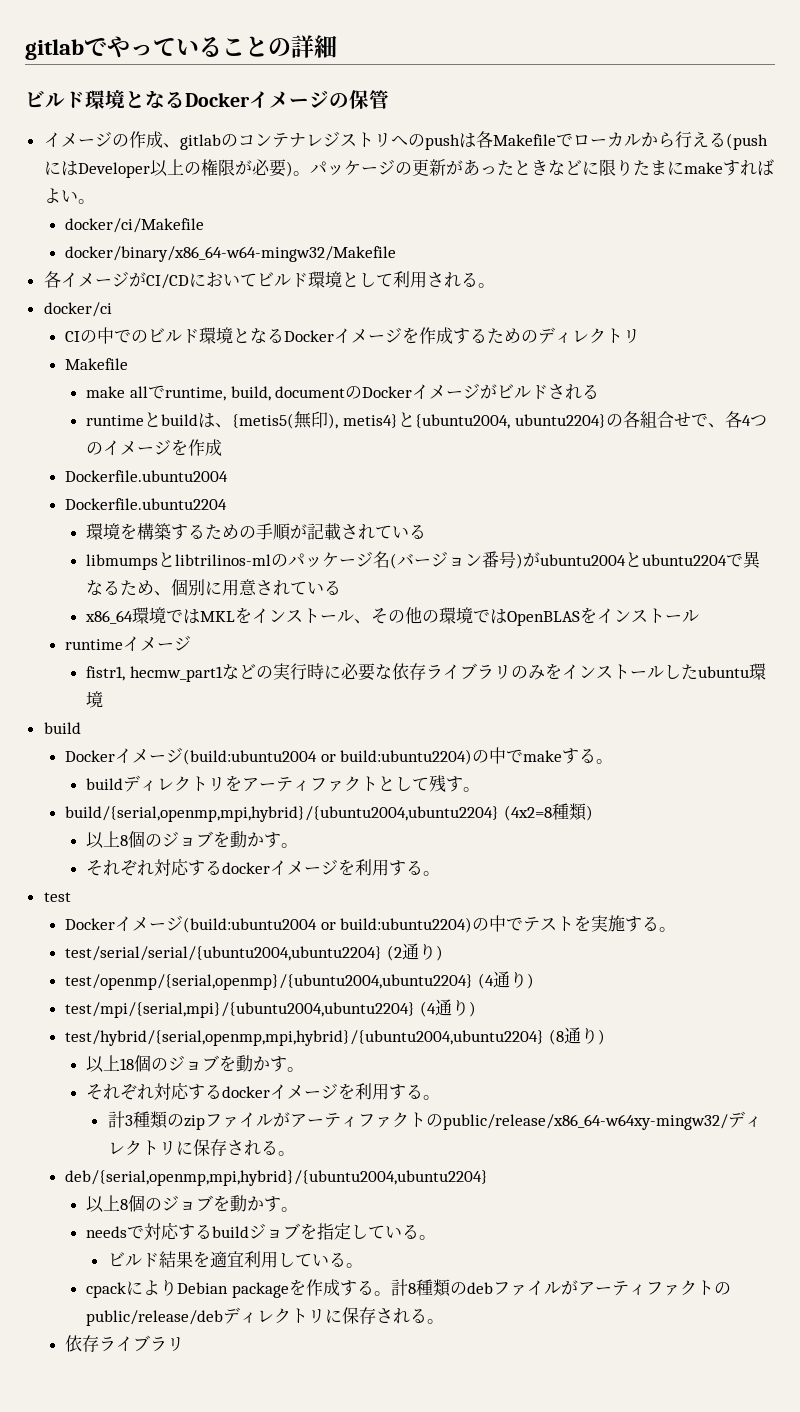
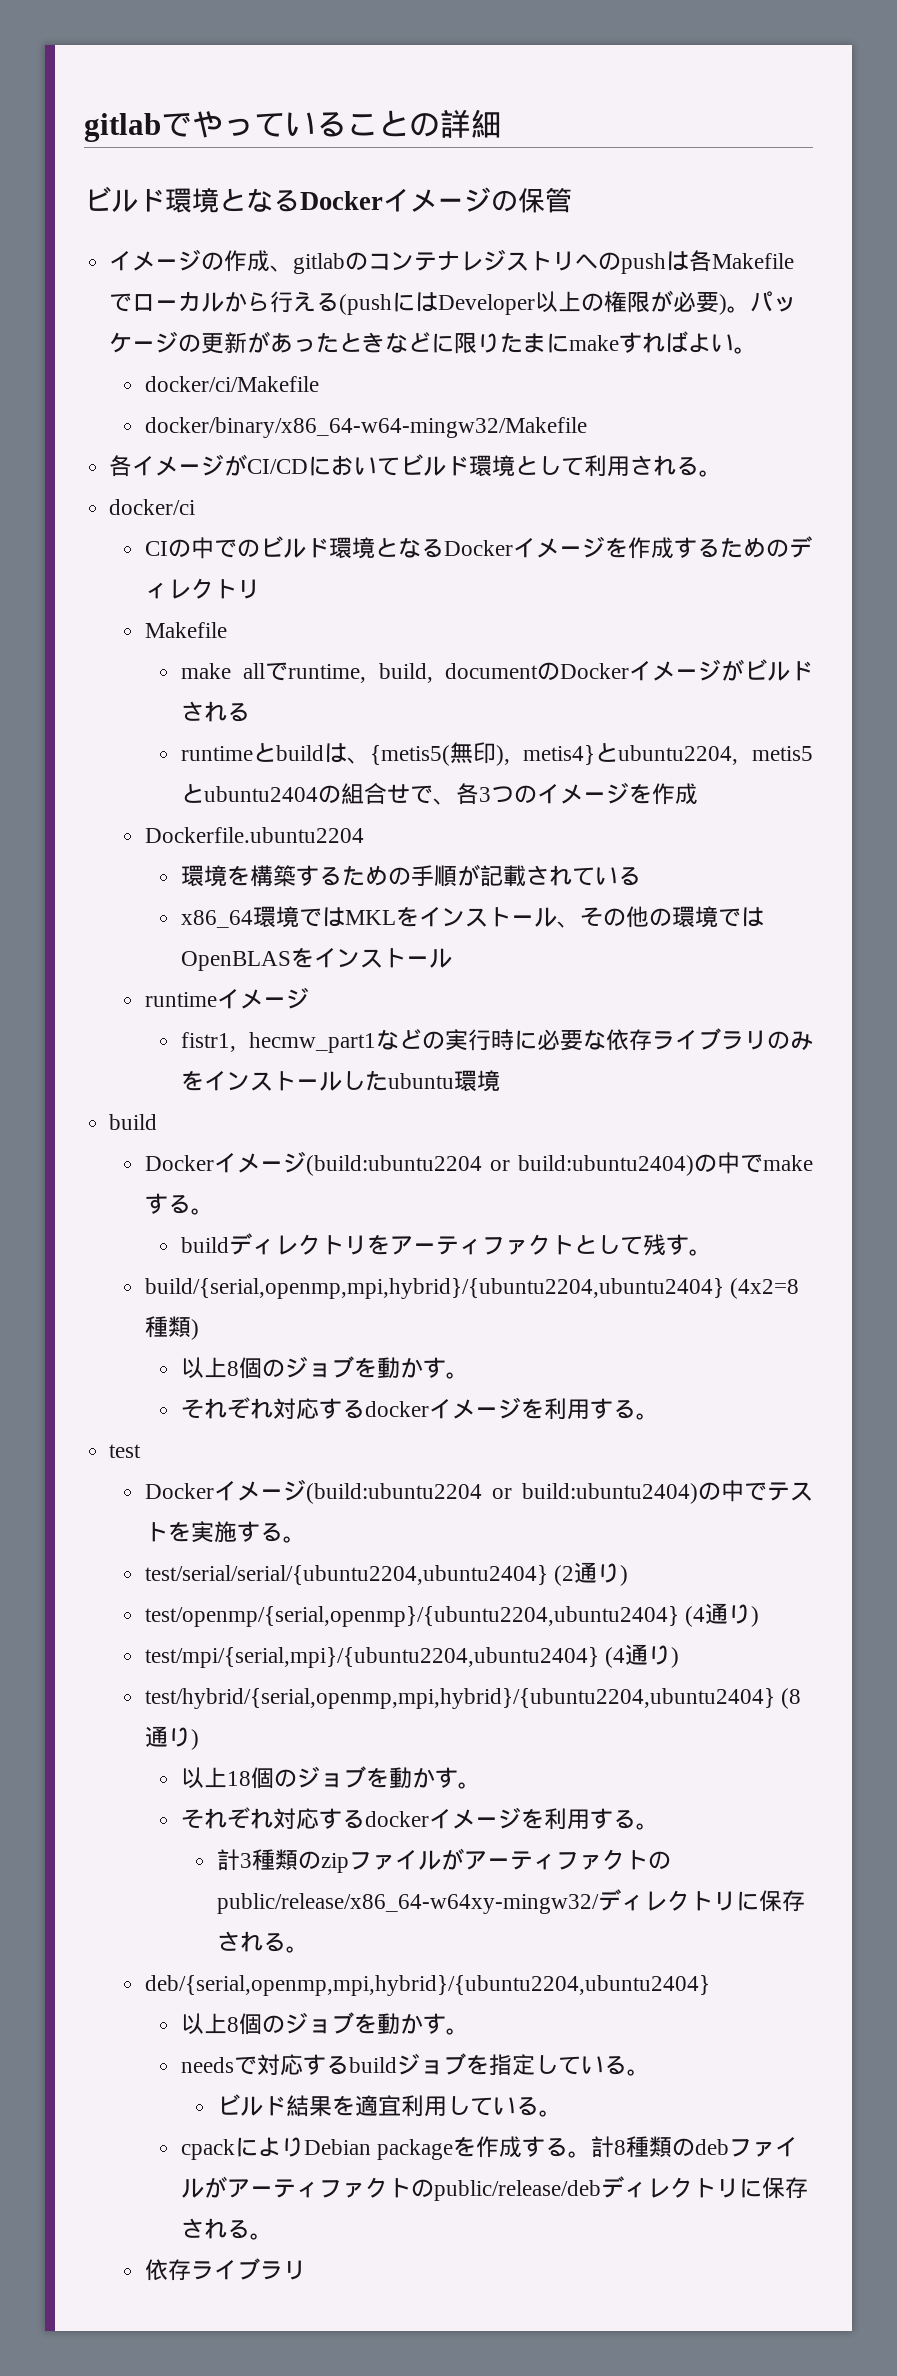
- runtimeとbuildは、{metis5(無印), metis4}と{ubuntu2004, ubuntu2204}の各組合せで、各4つのイメージを作成
+ runtimeとbuildは、{metis5(無印), metis4}とubuntu2204, metis5とubuntu2404の組合せで、各3つのイメージを作成
- Dockerfile.ubuntu2004
- libmumpsとlibtrilinos-mlのパッケージ名(バージョン番号)がubuntu2004とubuntu2204で異なるため、個別に用意されている
- Dockerイメージ(build:ubuntu2004 or build:ubuntu2204)の中でmakeする。
+ Dockerイメージ(build:ubuntu2204 or build:ubuntu2404)の中でmakeする。
- build/{serial,openmp,mpi,hybrid}/{ubuntu2004,ubuntu2204} (4x2=8種類)
+ build/{serial,openmp,mpi,hybrid}/{ubuntu2204,ubuntu2404} (4x2=8種類)
- Dockerイメージ(build:ubuntu2004 or build:ubuntu2204)の中でテストを実施する。
+ Dockerイメージ(build:ubuntu2204 or build:ubuntu2404)の中でテストを実施する。
- test/serial/serial/{ubuntu2004,ubuntu2204} (2通り)
+ test/serial/serial/{ubuntu2204,ubuntu2404} (2通り)
- test/openmp/{serial,openmp}/{ubuntu2004,ubuntu2204} (4通り)
- test/mpi/{serial,mpi}/{ubuntu2004,ubuntu2204} (4通り)
- test/hybrid/{serial,openmp,mpi,hybrid}/{ubuntu2004,ubuntu2204} (8通り)
+ test/openmp/{serial,openmp}/{ubuntu2204,ubuntu2404} (4通り)
+ test/mpi/{serial,mpi}/{ubuntu2204,ubuntu2404} (4通り)
+ test/hybrid/{serial,openmp,mpi,hybrid}/{ubuntu2204,ubuntu2404} (8通り)
- deb/{serial,openmp,mpi,hybrid}/{ubuntu2004,ubuntu2204}
+ deb/{serial,openmp,mpi,hybrid}/{ubuntu2204,ubuntu2404}

